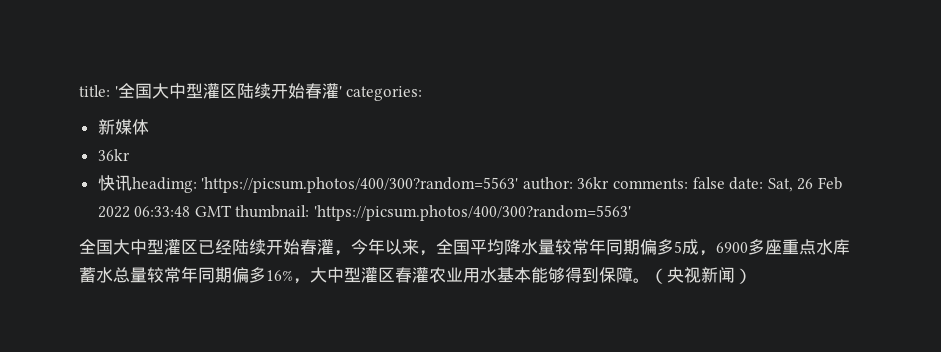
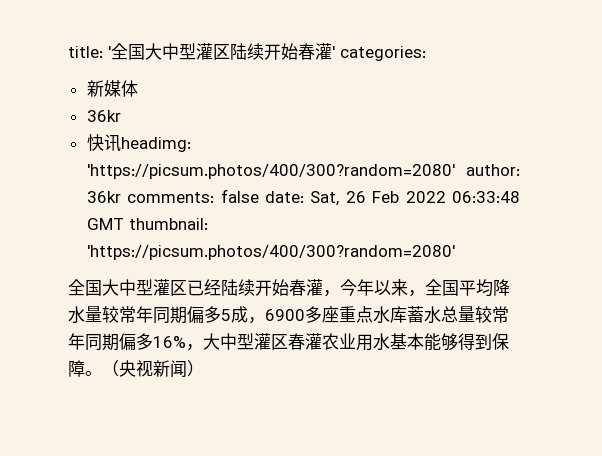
- 快讯headimg: 'https://picsum.photos/400/300?random=5563' author: 36kr comments: false date: Sat, 26 Feb 2022 06:33:48 GMT thumbnail: 'https://picsum.photos/400/300?random=5563'
+ 快讯headimg: 'https://picsum.photos/400/300?random=2080' author: 36kr comments: false date: Sat, 26 Feb 2022 06:33:48 GMT thumbnail: 'https://picsum.photos/400/300?random=2080'

